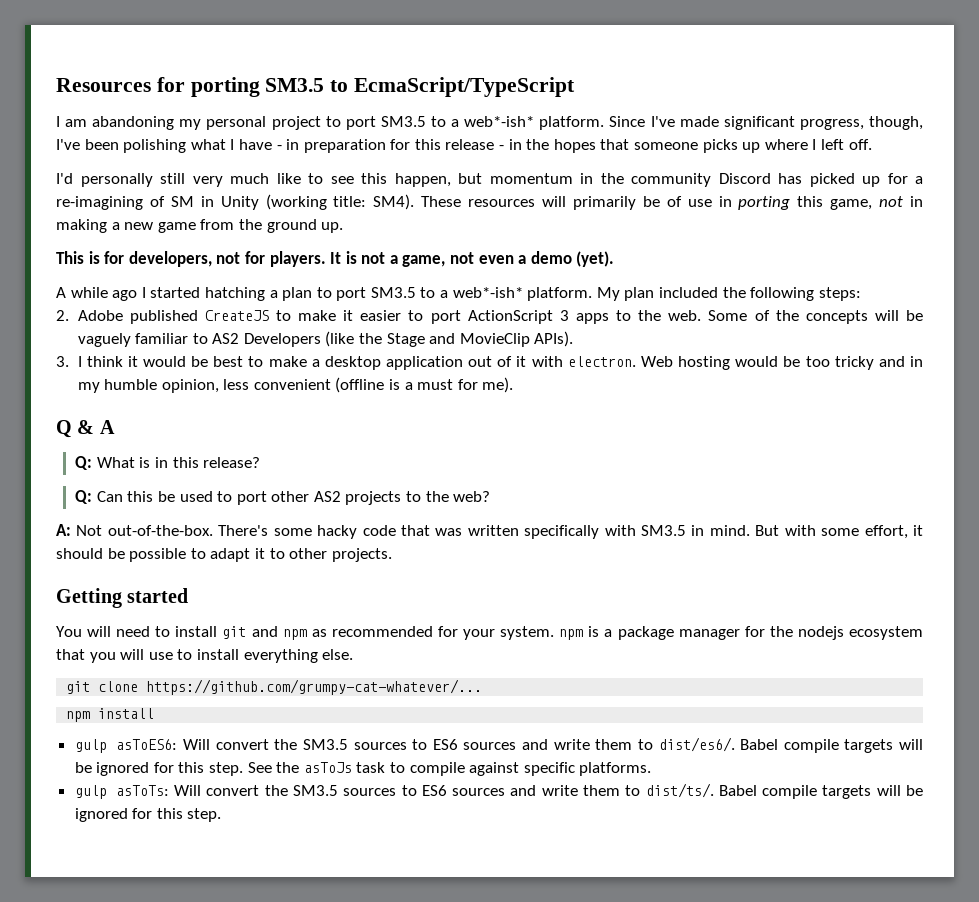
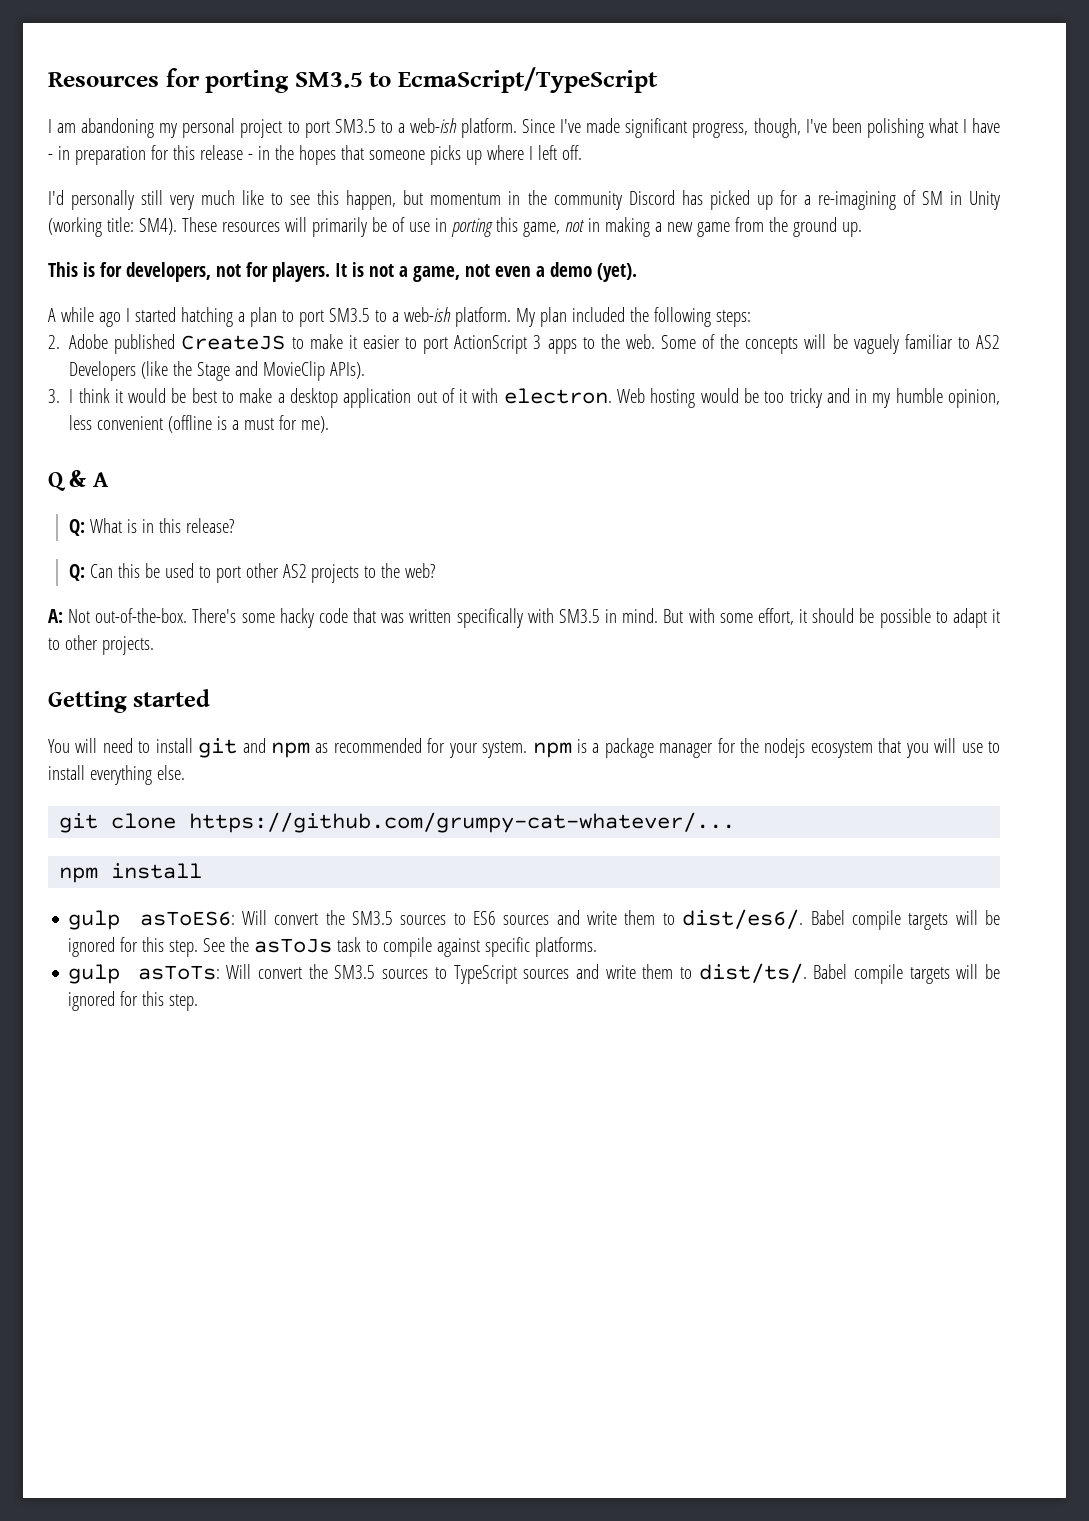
- I am abandoning my personal project to port SM3.5 to a web*-ish* platform.
+ I am abandoning my personal project to port SM3.5 to a web-ish platform.
- A while ago I started hatching a plan to port SM3.5 to a web*-ish* platform.
+ A while ago I started hatching a plan to port SM3.5 to a web-ish platform.
- gulp asToTs: Will convert the SM3.5 sources to ES6 sources and write them to dist/ts/.
+ gulp asToTs: Will convert the SM3.5 sources to TypeScript sources and write them to dist/ts/.

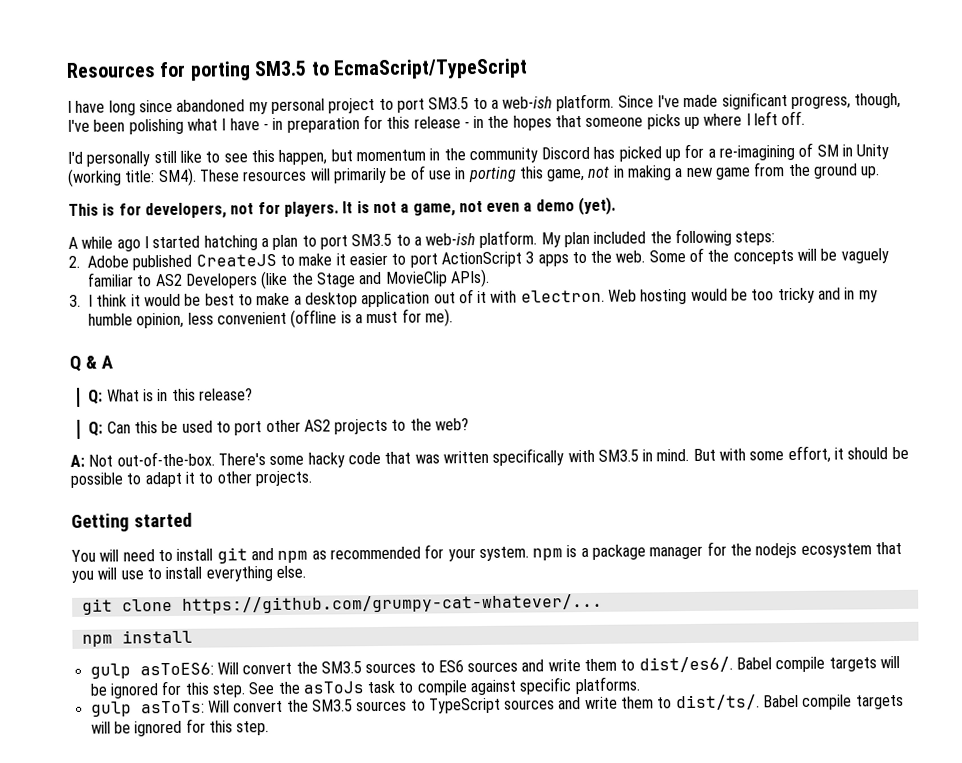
- I am abandoning my personal project to port SM3.5 to a web-ish platform.
+ I have long since abandoned my personal project to port SM3.5 to a web-ish platform.
- I'd personally still very much like to see this happen, but momentum in the community Discord has picked up for a re-imagining of SM in Unity (working title: SM4).
+ I'd personally still like to see this happen, but momentum in the community Discord has picked up for a re-imagining of SM in Unity (working title: SM4).

